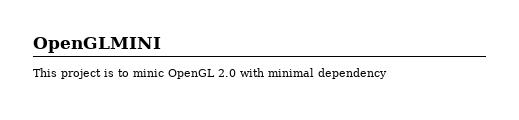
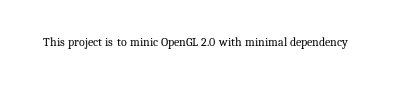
- OpenGLMINI

